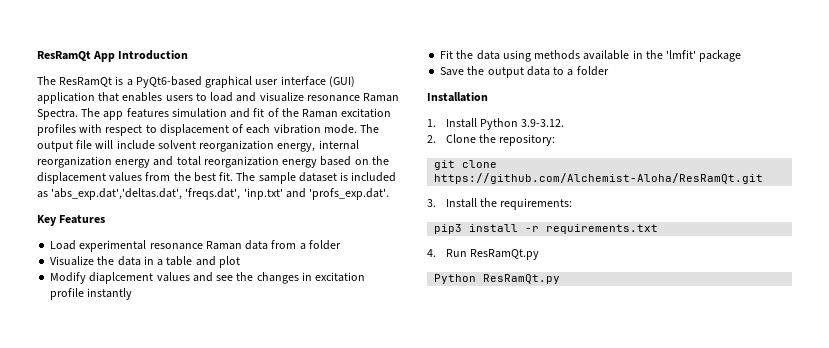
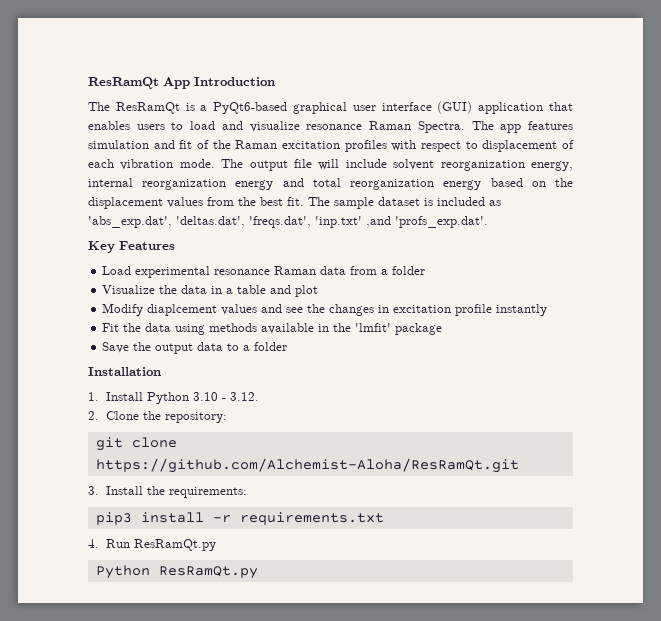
- The sample dataset is included as 'abs_exp.dat','deltas.dat', 'freqs.dat', 'inp.txt' and 'profs_exp.dat'.
+ The sample dataset is included as 'abs_exp.dat', 'deltas.dat', 'freqs.dat', 'inp.txt' ,and 'profs_exp.dat'.
- 1. Install Python 3.9-3.12.
+ 1. Install Python 3.10 - 3.12.

